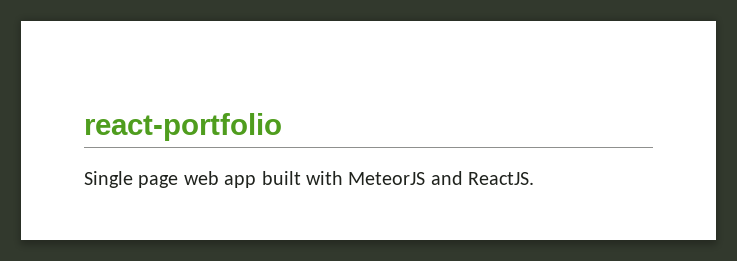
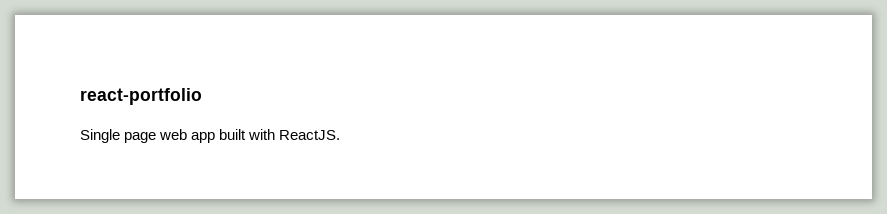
- Single page web app built with MeteorJS and ReactJS.
+ Single page web app built with ReactJS.

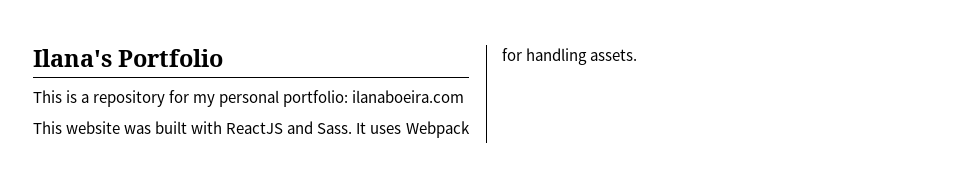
- react-portfolio
- Single page web app built with ReactJS.
+ Ilana's Portfolio
+ This is a repository for my personal portfolio: ilanaboeira.com
+ This website was built with ReactJS and Sass. It uses Webpack for handling assets.

